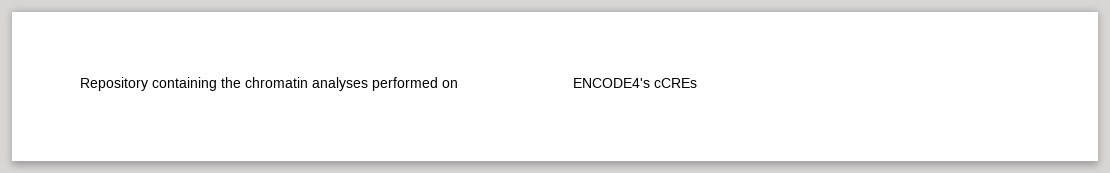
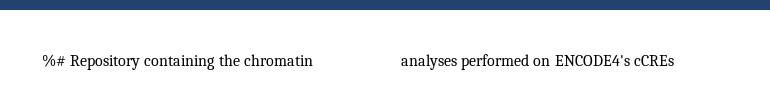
- Repository containing the chromatin analyses performed on ENCODE4's cCREs
+ %# Repository containing the chromatin analyses performed on ENCODE4's cCREs

